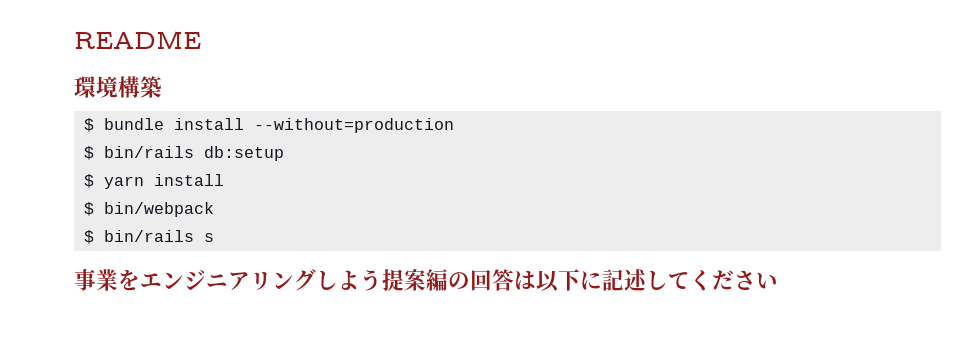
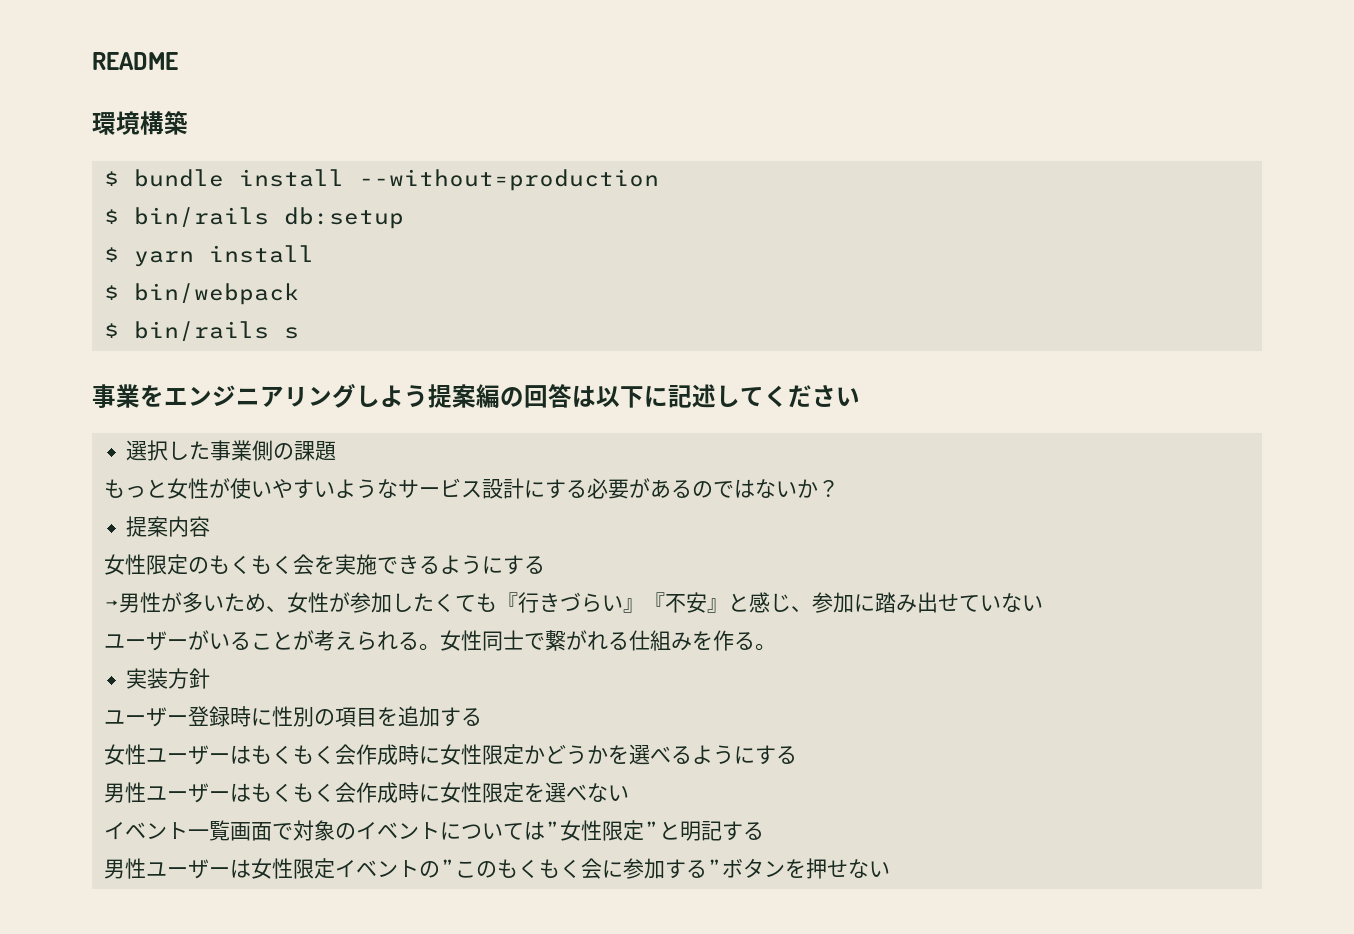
+ 選択した事業側の課題
+ もっと女性が使いやすいようなサービス設計にする必要があるのではないか？
+ 提案内容
+ 女性限定のもくもく会を実施できるようにする
+ →男性が多いため、女性が参加したくても『行きづらい』『不安』と感じ、参加に踏み出せていない
+ ユーザーがいることが考えられる。女性同士で繋がれる仕組みを作る。
+ 実装方針
+ ユーザー登録時に性別の項目を追加する
+ 女性ユーザーはもくもく会作成時に女性限定かどうかを選べるようにする
+ 男性ユーザーはもくもく会作成時に女性限定を選べない
+ イベント一覧画面で対象のイベントについては”女性限定”と明記する
+ 男性ユーザーは女性限定イベントの”このもくもく会に参加する”ボタンを押せない

